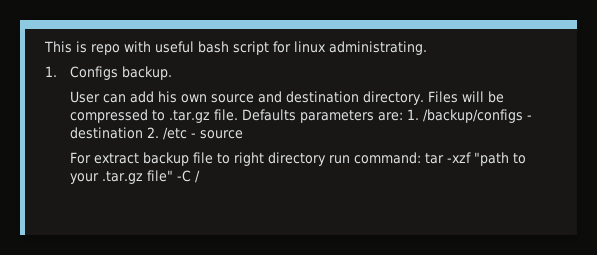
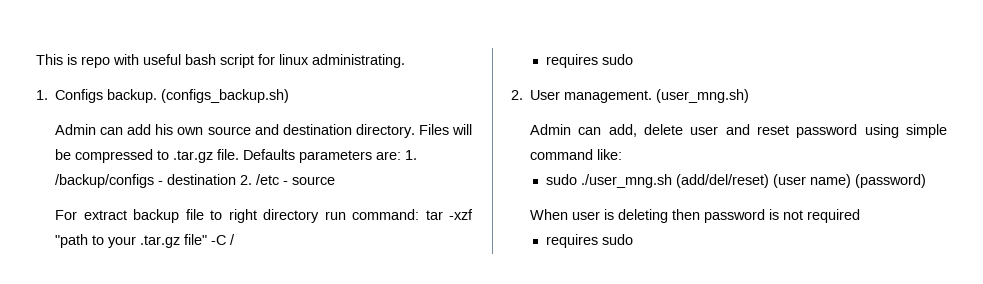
- 1. Configs backup.
- User can add his own source and destination directory.
+ 1. Configs backup. (configs_backup.sh)
+ Admin can add his own source and destination directory.
  For extract backup file to right directory run command: tar -xzf "path to your .tar.gz file" -C /
+ requires sudo
+ 2. User management. (user_mng.sh)
+ Admin can add, delete user and reset password using simple command like:
+ sudo ./user_mng.sh (add/del/reset) (user name) (password)
+ When user is deleting then password is not required
+ requires sudo

